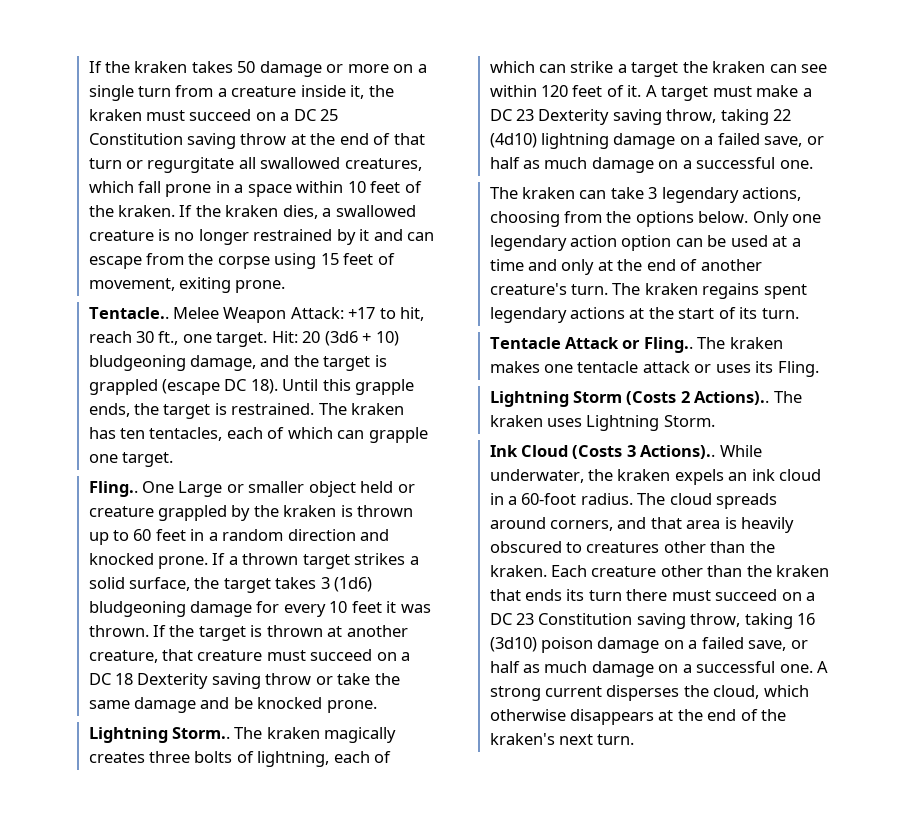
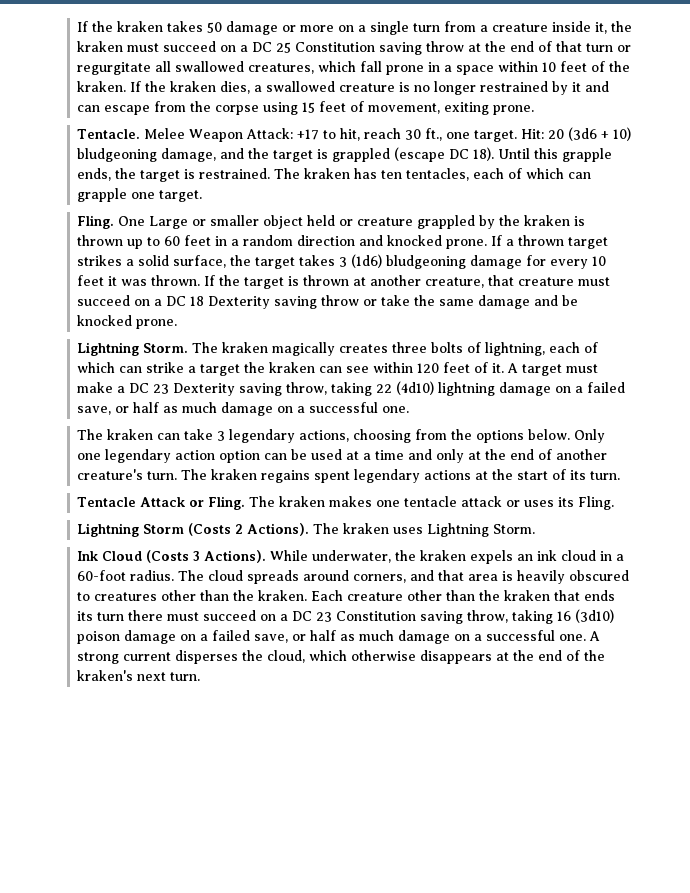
- Tentacle..
+ Tentacle.
  The kraken has ten tentacles, each of which can grapple one target.
- Fling..
+ Fling.
  If the target is thrown at another creature, that creature must succeed on a DC 18 Dexterity saving throw or take the same damage and be knocked prone.
- Lightning Storm..
+ Lightning Storm.
- Tentacle Attack or Fling..
+ Tentacle Attack or Fling.
- Lightning Storm (Costs 2 Actions)..
+ Lightning Storm (Costs 2 Actions).
- Ink Cloud (Costs 3 Actions)..
+ Ink Cloud (Costs 3 Actions).

